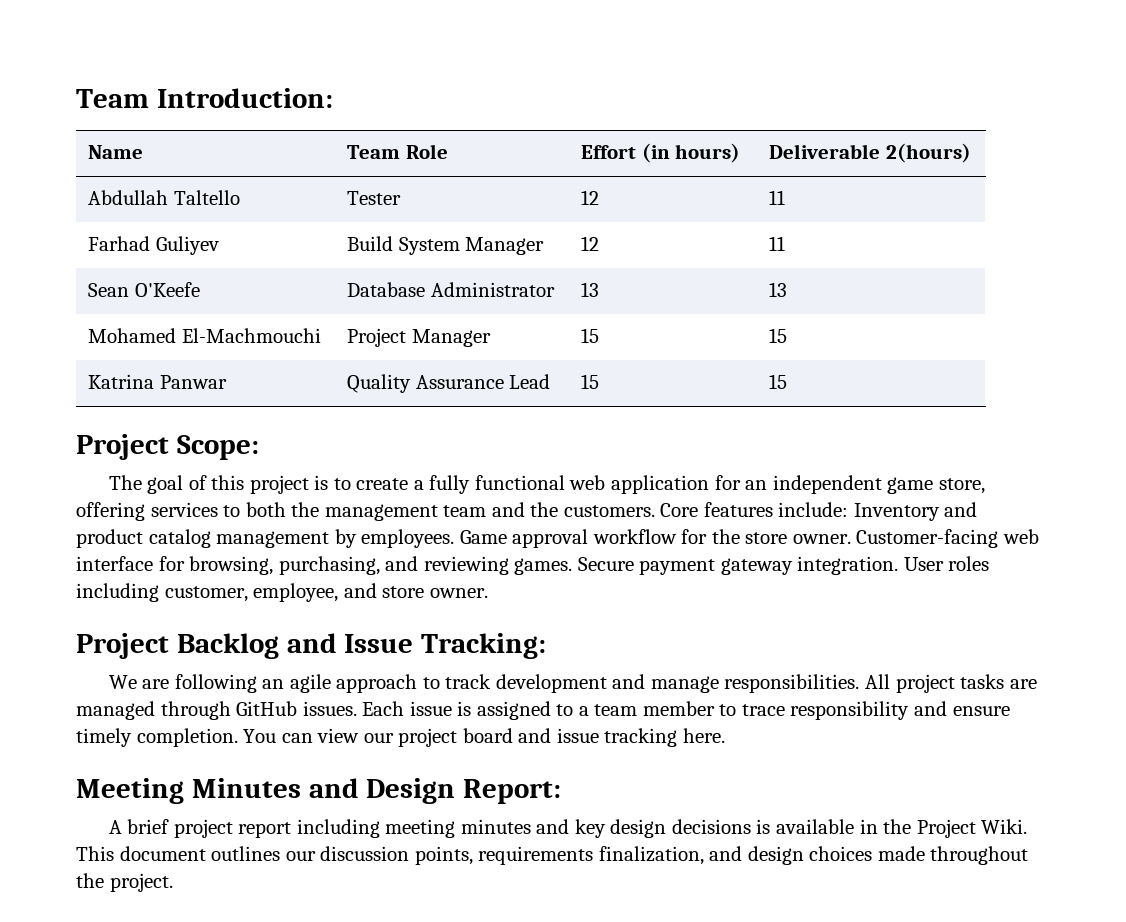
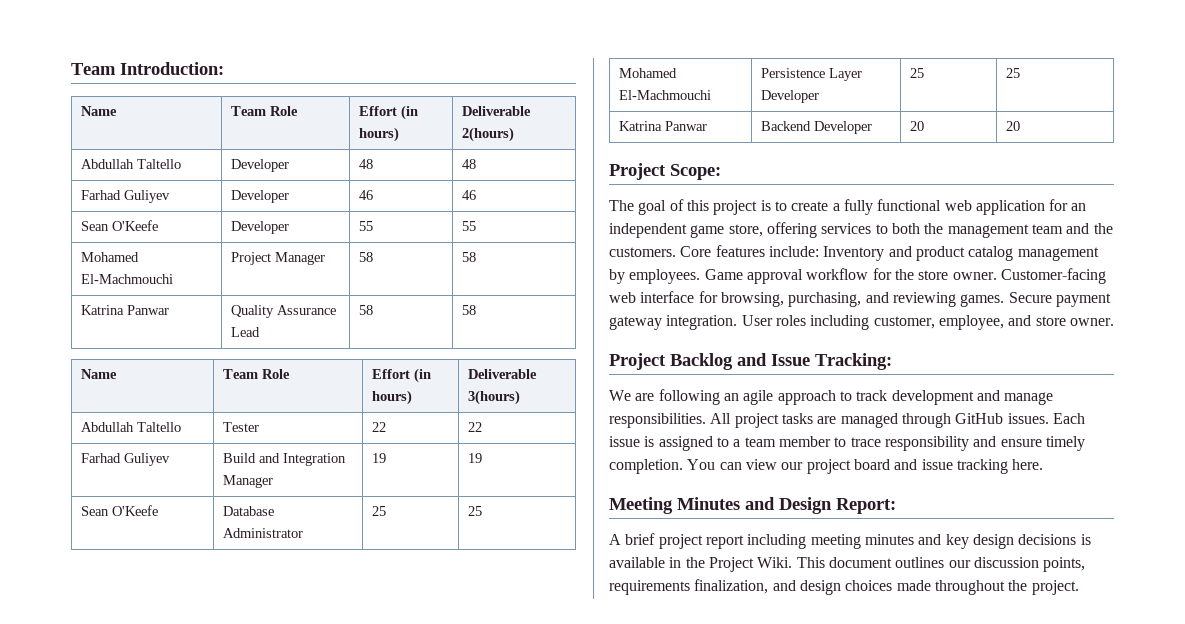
- Abdullah Taltello | Tester | 12 | 11
- Farhad Guliyev | Build System Manager | 12 | 11
- Sean O'Keefe | Database Administrator | 13 | 13
+ Abdullah Taltello | Developer | 48 | 48
+ Farhad Guliyev | Developer | 46 | 46
+ Sean O'Keefe | Developer | 55 | 55
- Mohamed El-Machmouchi | Project Manager | 15 | 15
+ Mohamed El-Machmouchi | Project Manager | 58 | 58
- Katrina Panwar | Quality Assurance Lead | 15 | 15
+ Katrina Panwar | Quality Assurance Lead | 58 | 58
+ Name | Team Role | Effort (in hours) | Deliverable 3(hours)
+ Abdullah Taltello | Tester | 22 | 22
+ Farhad Guliyev | Build and Integration Manager | 19 | 19
+ Sean O'Keefe | Database Administrator | 25 | 25
+ Mohamed El-Machmouchi | Persistence Layer Developer | 25 | 25
+ Katrina Panwar | Backend Developer | 20 | 20

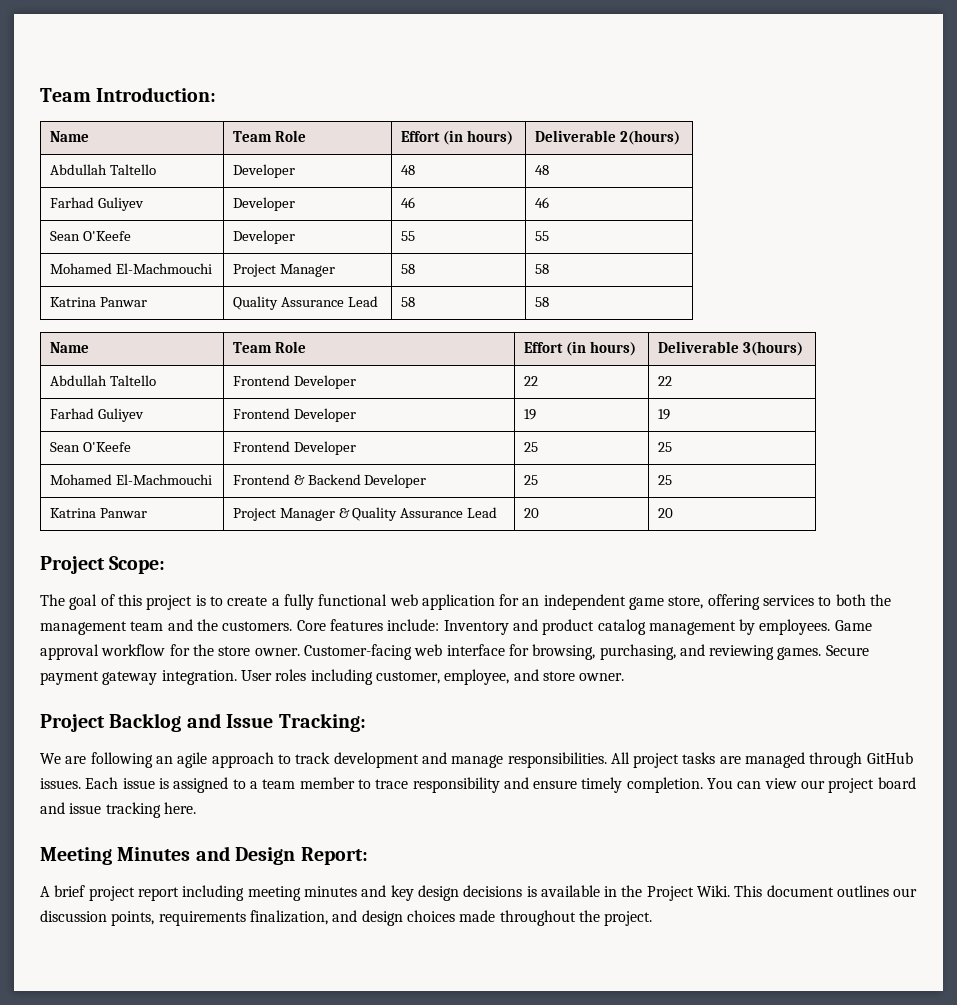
- Abdullah Taltello | Tester | 22 | 22
+ Abdullah Taltello | Frontend Developer | 22 | 22
- Farhad Guliyev | Build and Integration Manager | 19 | 19
+ Farhad Guliyev | Frontend Developer | 19 | 19
- Sean O'Keefe | Database Administrator | 25 | 25
+ Sean O'Keefe | Frontend Developer | 25 | 25
- Mohamed El-Machmouchi | Persistence Layer Developer | 25 | 25
+ Mohamed El-Machmouchi | Frontend & Backend Developer | 25 | 25
- Katrina Panwar | Backend Developer | 20 | 20
+ Katrina Panwar | Project Manager & Quality Assurance Lead | 20 | 20

